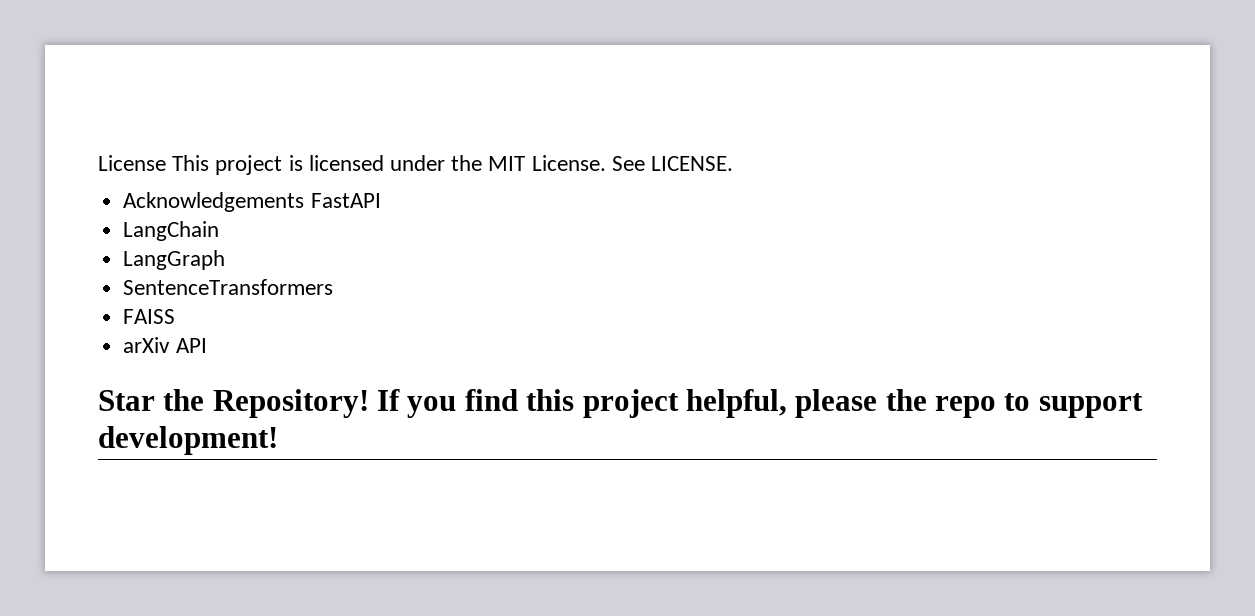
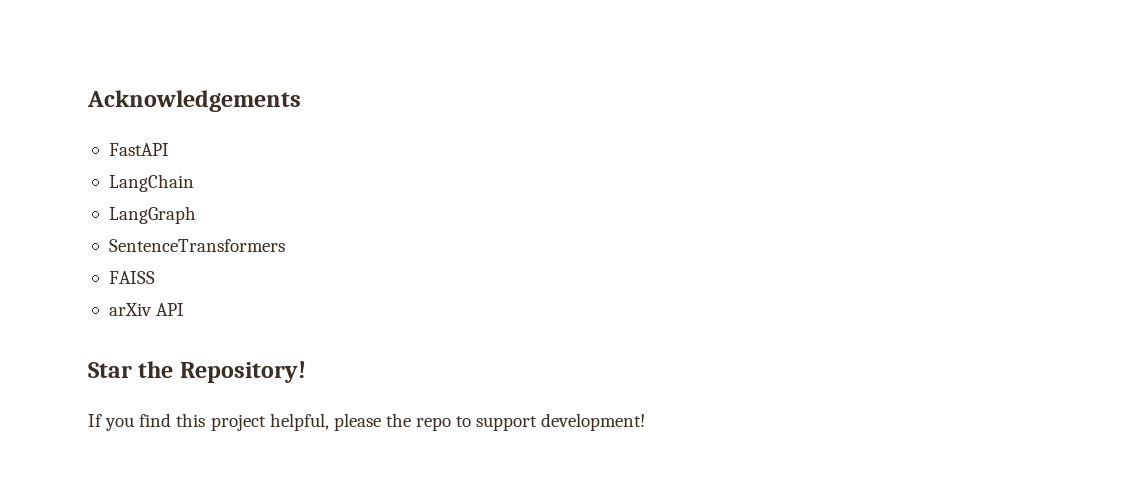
- License This project is licensed under the MIT License. See LICENSE.
- Acknowledgements FastAPI
+ Acknowledgements
+ FastAPI
- Star the Repository! If you find this project helpful, please the repo to support development!
+ Star the Repository!
+ If you find this project helpful, please the repo to support development!

